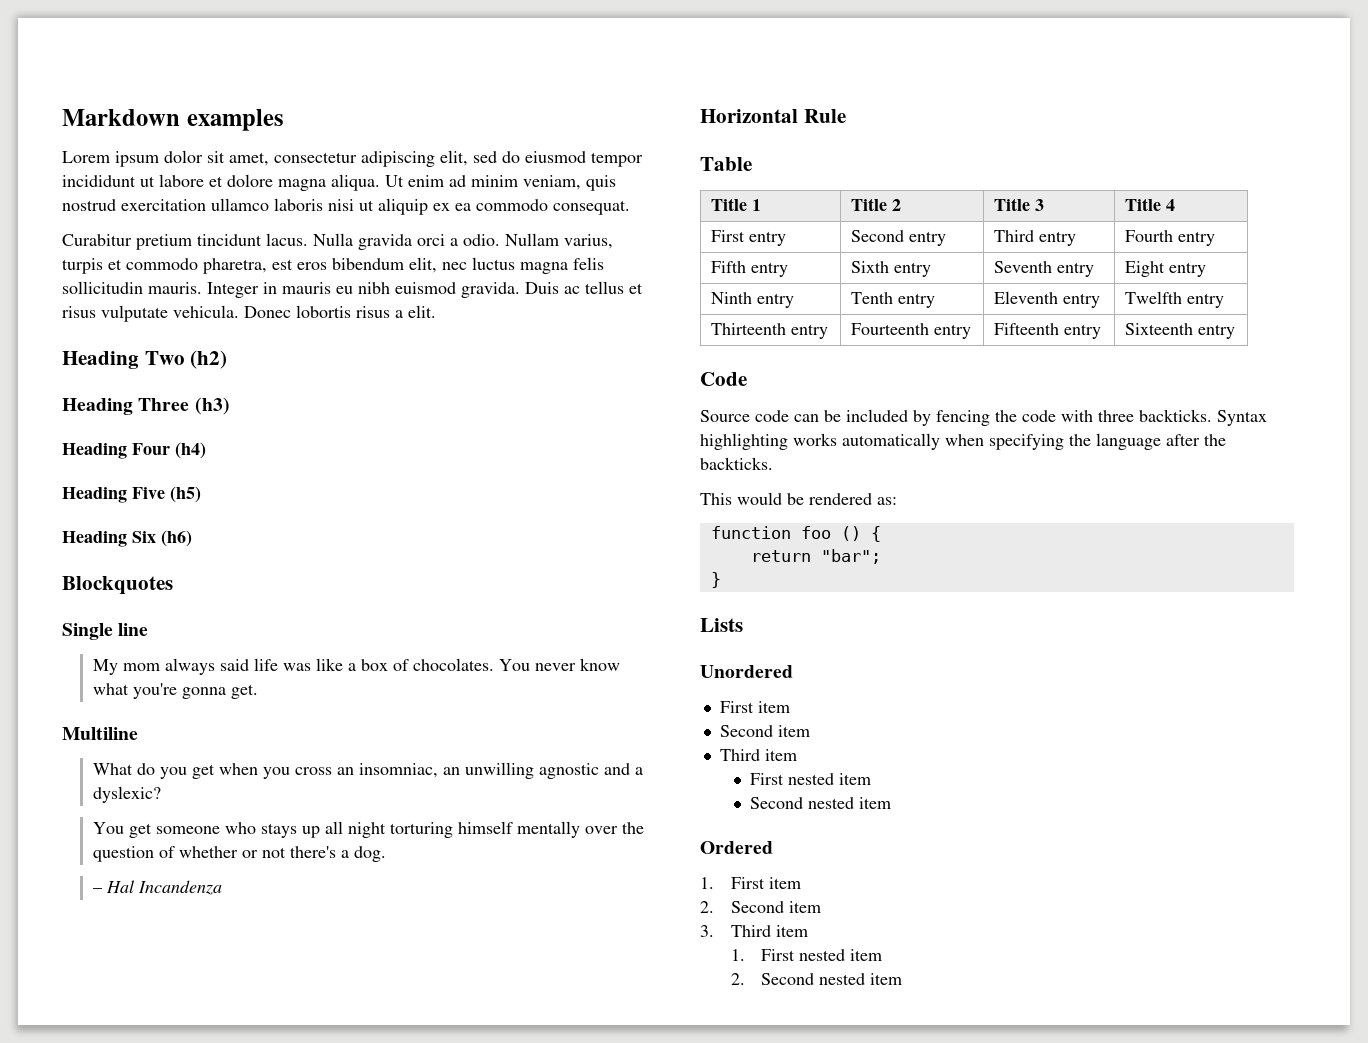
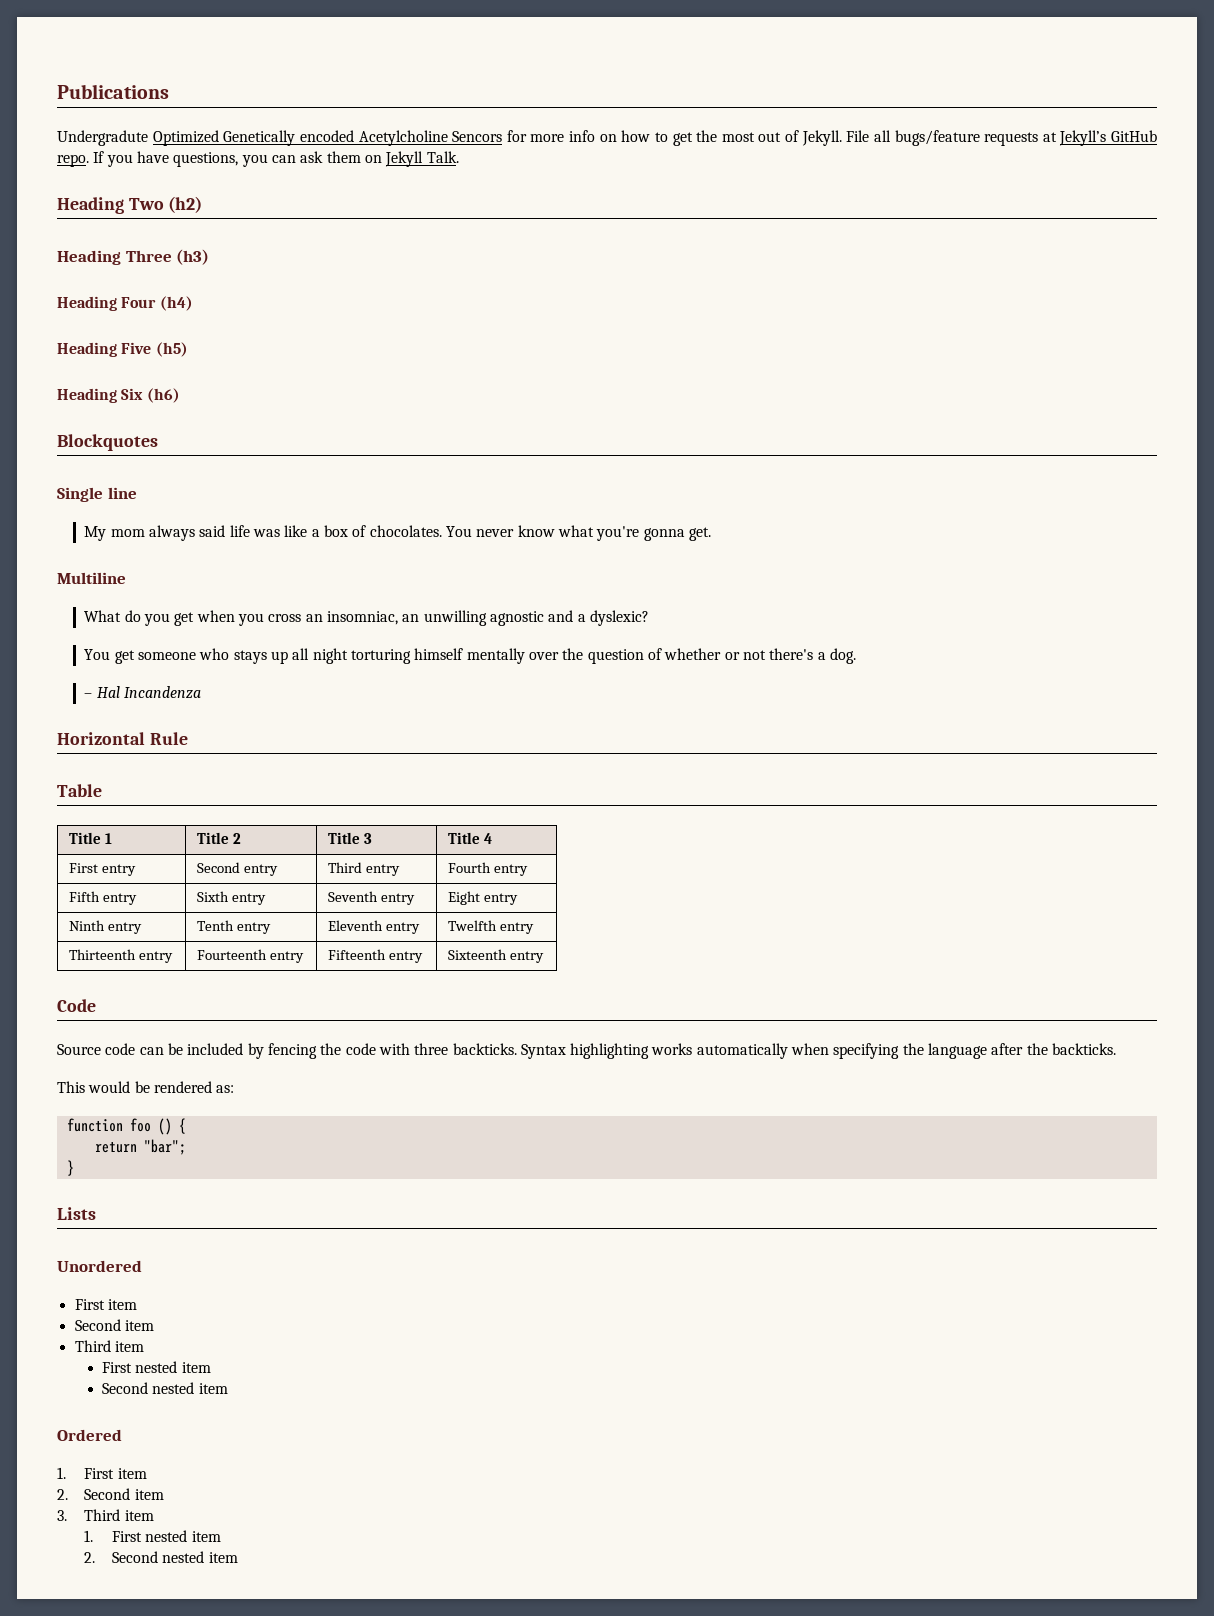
- Markdown examples
- Lorem ipsum dolor sit amet, consectetur adipiscing elit, sed do eiusmod tempor incididunt ut labore et dolore magna aliqua. Ut enim ad minim veniam, quis nostrud exercitation ullamco laboris nisi ut aliquip ex ea commodo consequat.
- Curabitur pretium tincidunt lacus. Nulla gravida orci a odio. Nullam varius, turpis et commodo pharetra, est eros bibendum elit, nec luctus magna felis sollicitudin mauris. Integer in mauris eu nibh euismod gravida. Duis ac tellus et risus vulputate vehicula. Donec lobortis risus a elit.
+ Publications
+ Undergradute Optimized Genetically encoded Acetylcholine Sencors for more info on how to get the most out of Jekyll. File all bugs/feature requests at Jekyll’s GitHub repo. If you have questions, you can ask them on Jekyll Talk.

